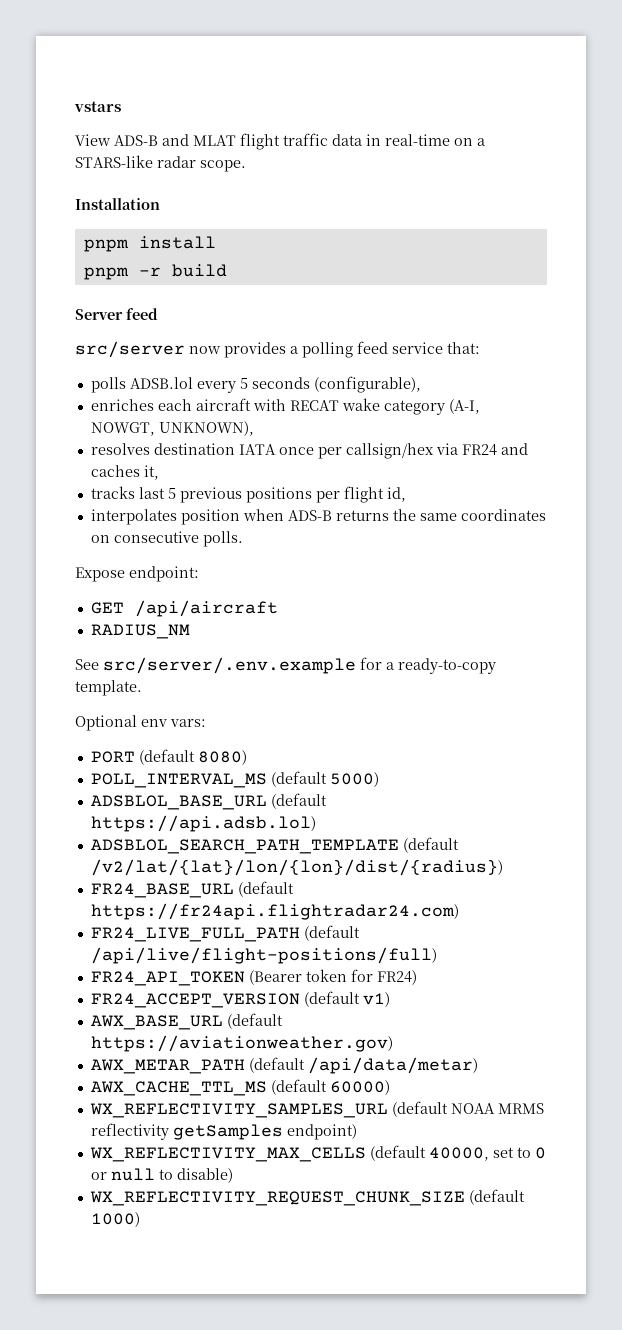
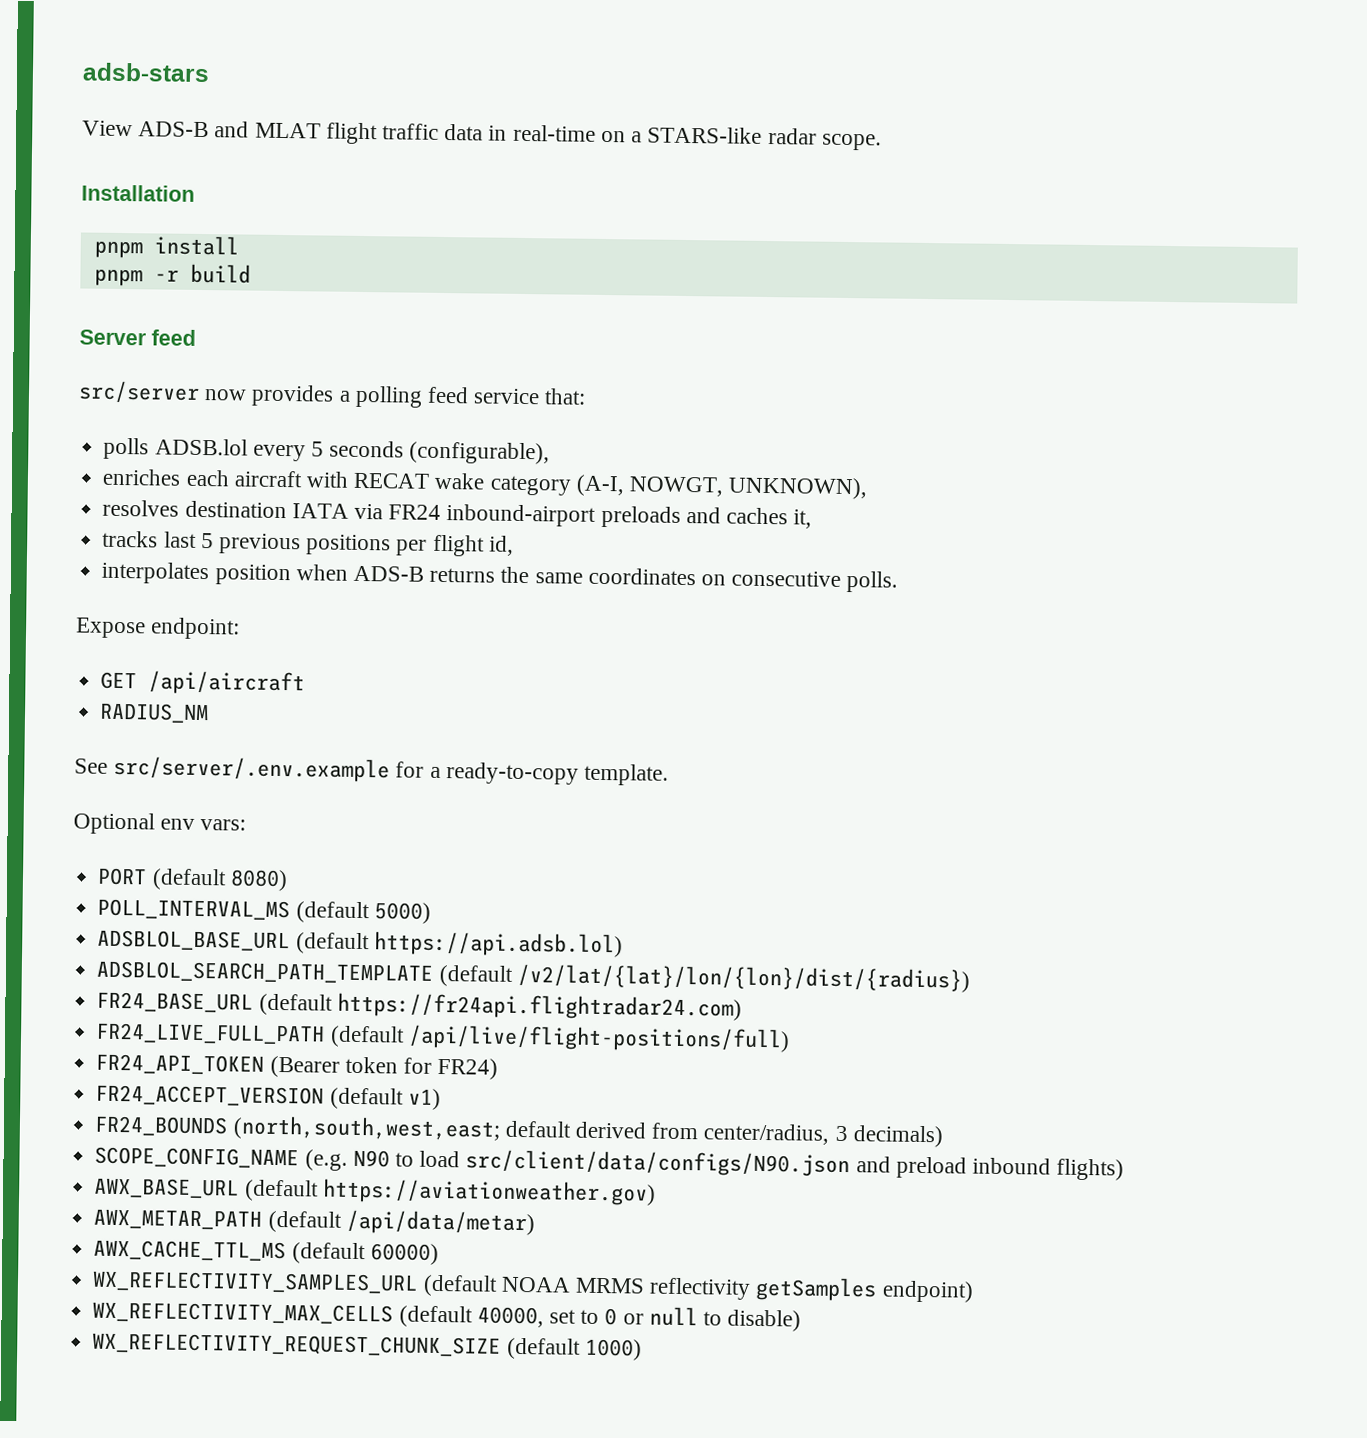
- vstars
+ adsb-stars
- resolves destination IATA once per callsign/hex via FR24 and caches it,
+ resolves destination IATA via FR24 inbound-airport preloads and caches it,
+ FR24_BOUNDS (north,south,west,east; default derived from center/radius, 3 decimals)
+ SCOPE_CONFIG_NAME (e.g. N90 to load src/client/data/configs/N90.json and preload inbound flights)

